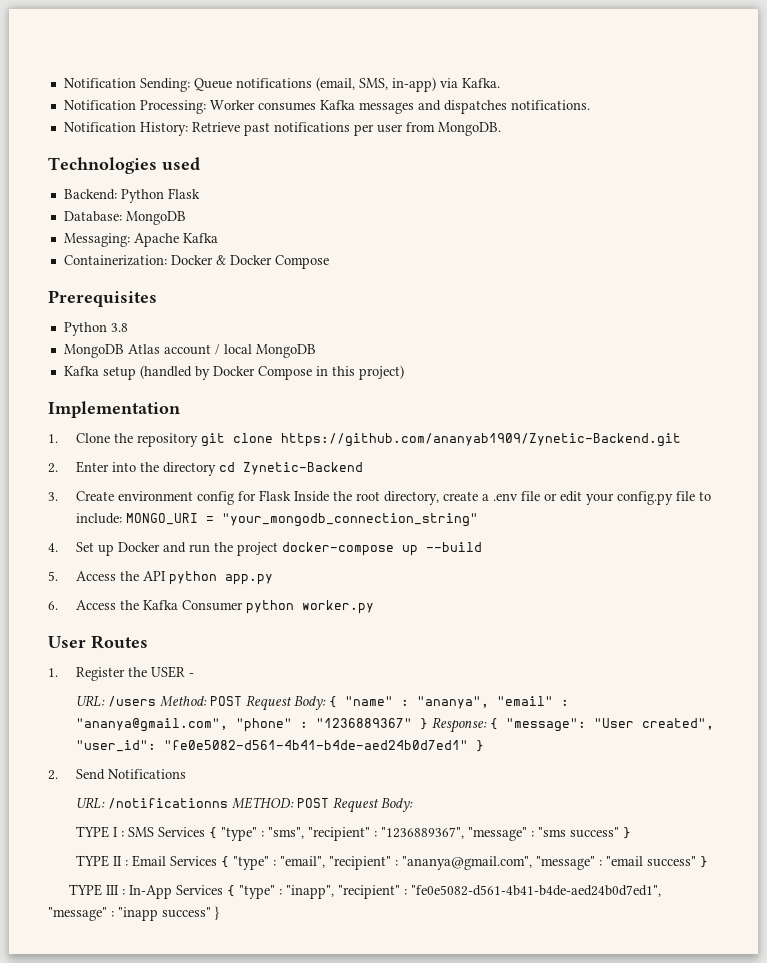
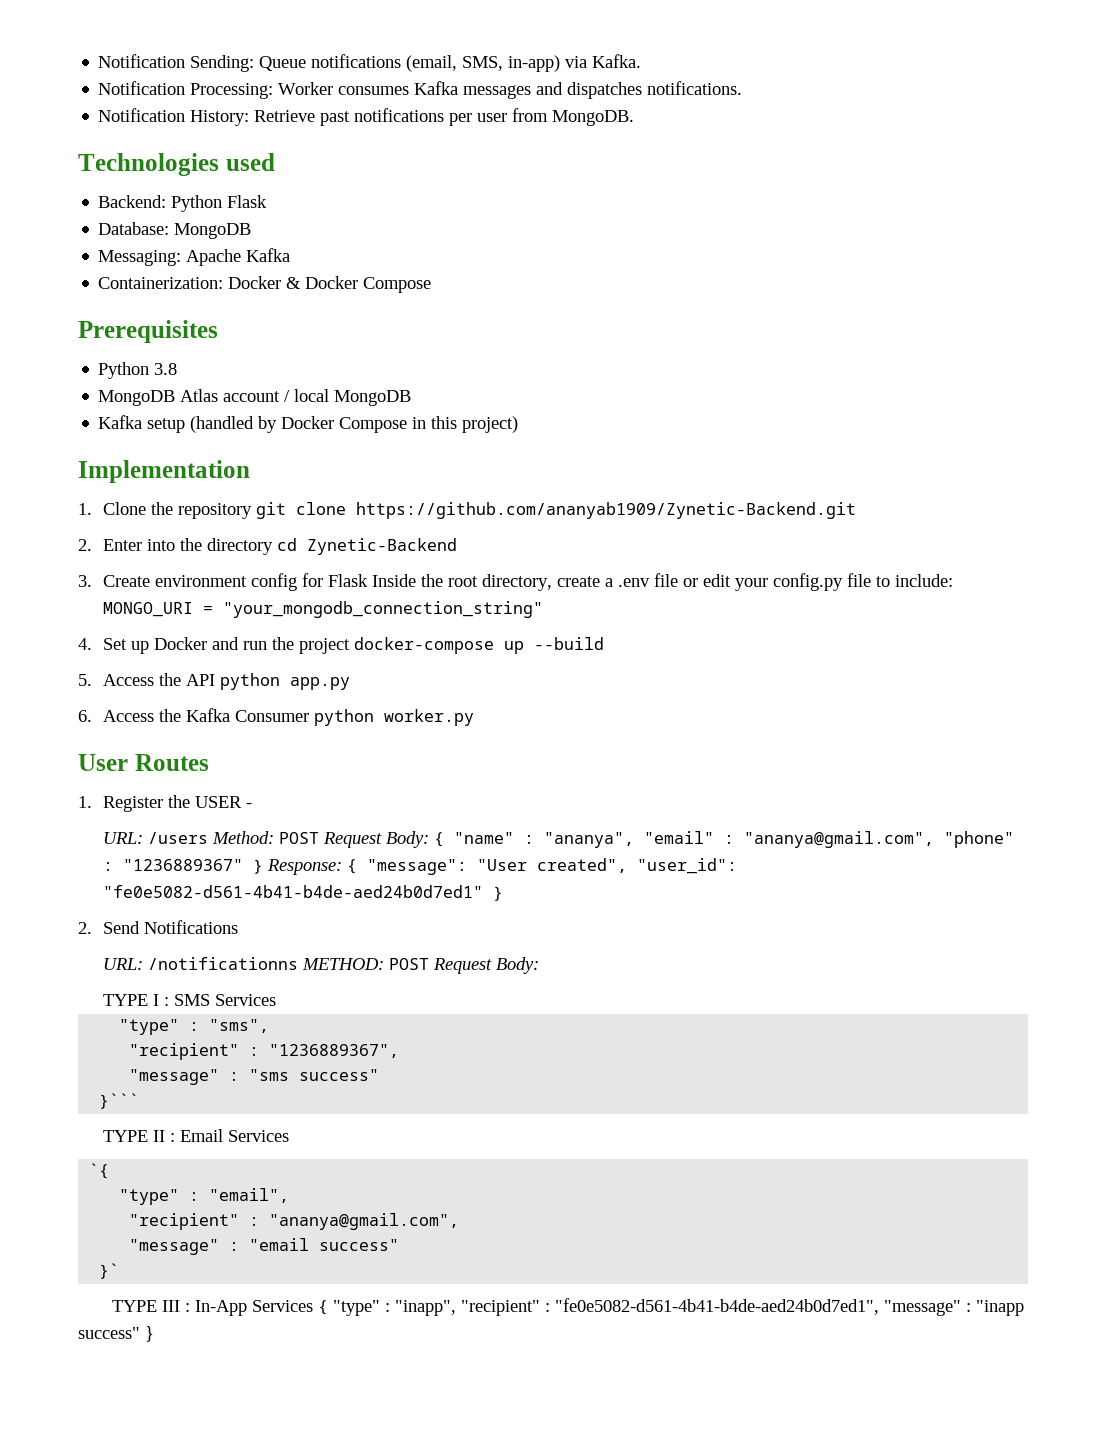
- TYPE I : SMS Services { "type" : "sms", "recipient" : "1236889367", "message" : "sms success" }
+ TYPE I : SMS Services
+ "type" : "sms",
+ "recipient" : "1236889367",
+ "message" : "sms success"
+ }```
- TYPE II : Email Services { "type" : "email", "recipient" : "ananya@gmail.com", "message" : "email success" }
+ TYPE II : Email Services
+ `{
+ "type" : "email",
+ "recipient" : "ananya@gmail.com",
+ "message" : "email success"
+ }`

